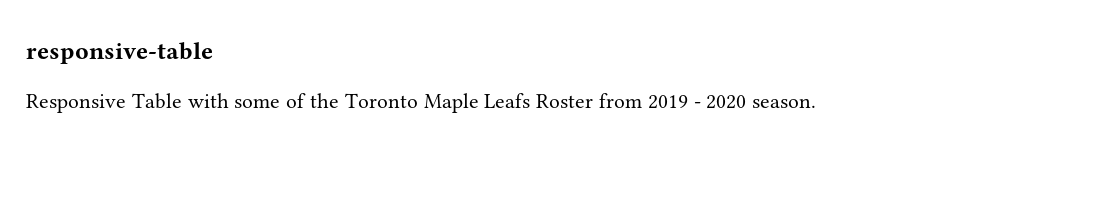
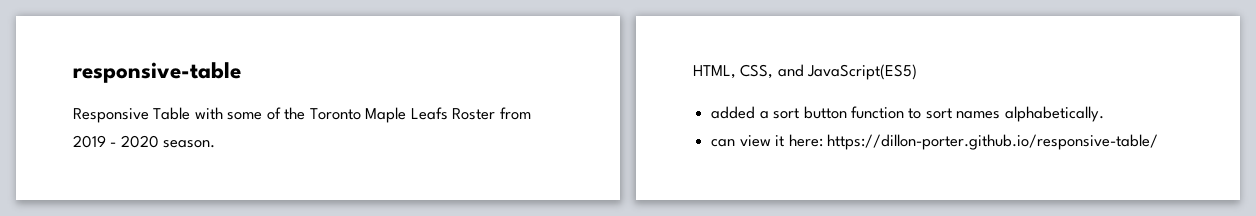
+ HTML, CSS, and JavaScript(ES5)
+ added a sort button function to sort names alphabetically.
+ can view it here: https://dillon-porter.github.io/responsive-table/

